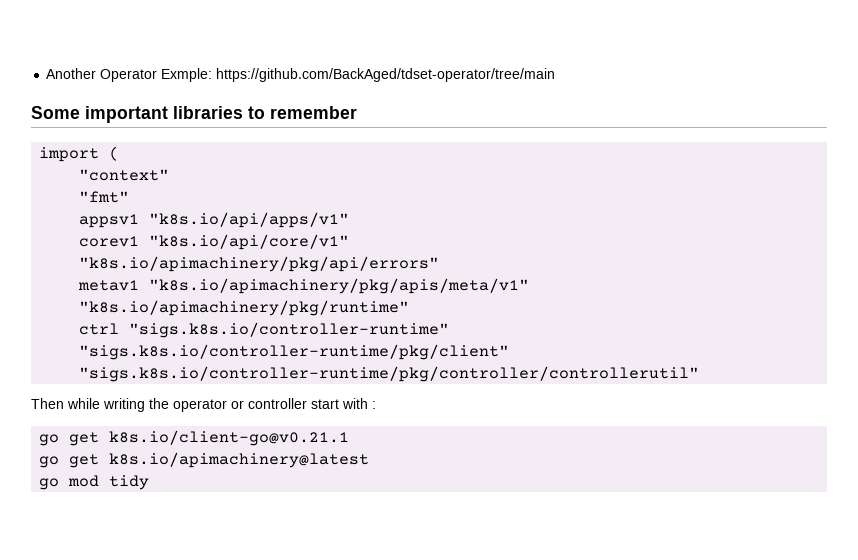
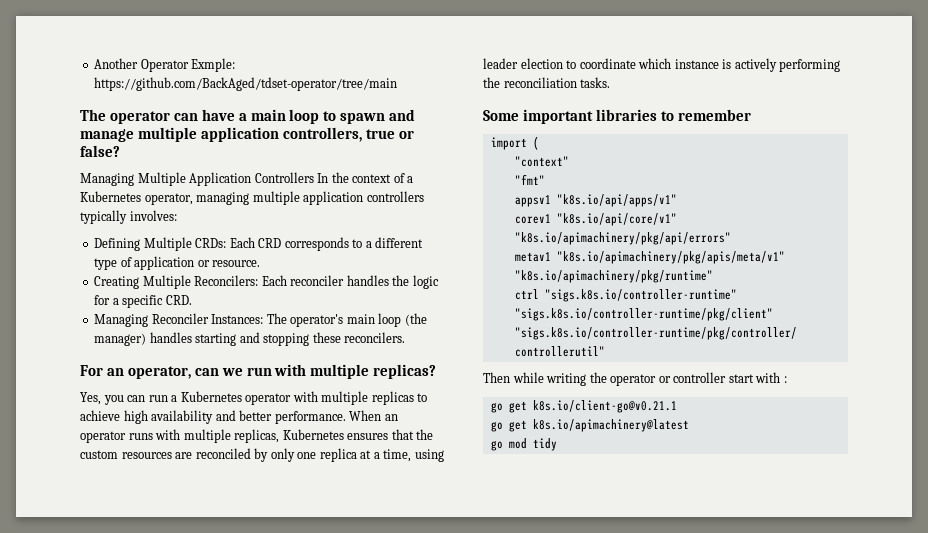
+ The operator can have a main loop to spawn and manage multiple application controllers, true or false?
+ Managing Multiple Application Controllers In the context of a Kubernetes operator, managing multiple application controllers typically involves:
+ Defining Multiple CRDs: Each CRD corresponds to a different type of application or resource.
+ Creating Multiple Reconcilers: Each reconciler handles the logic for a specific CRD.
+ Managing Reconciler Instances: The operator's main loop (the manager) handles starting and stopping these reconcilers.
+ For an operator, can we run with multiple replicas?
+ Yes, you can run a Kubernetes operator with multiple replicas to achieve high availability and better performance. When an operator runs with multiple replicas, Kubernetes ensures that the custom resources are reconciled by only one replica at a time, using leader election to coordinate which instance is actively performing the reconciliation tasks.

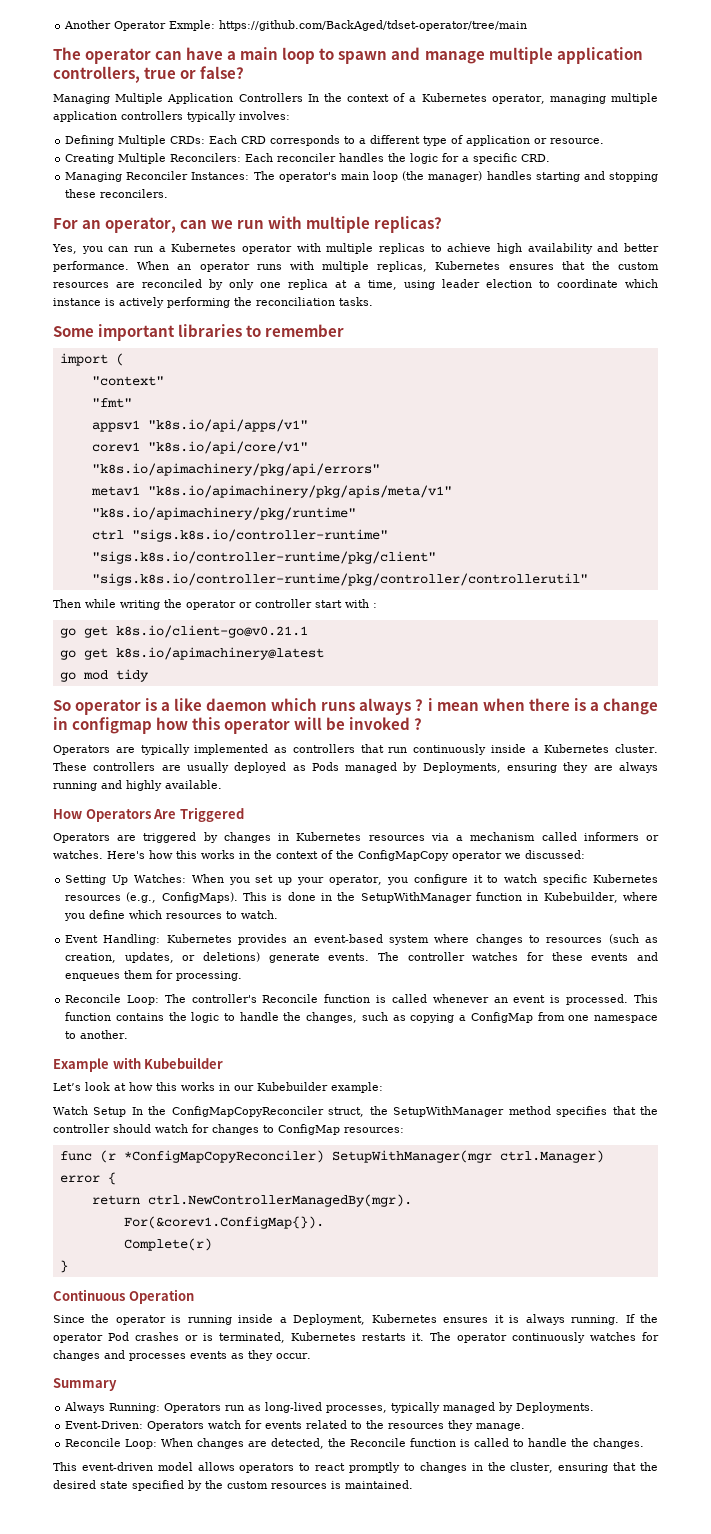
+ So operator is a like daemon which runs always ? i mean when there is a change in configmap how this operator will be invoked ?
+ Operators are typically implemented as controllers that run continuously inside a Kubernetes cluster. These controllers are usually deployed as Pods managed by Deployments, ensuring they are always running and highly available.
+ How Operators Are Triggered
+ Operators are triggered by changes in Kubernetes resources via a mechanism called informers or watches. Here's how this works in the context of the ConfigMapCopy operator we discussed:
+ Setting Up Watches: When you set up your operator, you configure it to watch specific Kubernetes resources (e.g., ConfigMaps). This is done in the SetupWithManager function in Kubebuilder, where you define which resources to watch.
+ Event Handling: Kubernetes provides an event-based system where changes to resources (such as creation, updates, or deletions) generate events. The controller watches for these events and enqueues them for processing.
+ Reconcile Loop: The controller's Reconcile function is called whenever an event is processed. This function contains the logic to handle the changes, such as copying a ConfigMap from one namespace to another.
+ Example with Kubebuilder
+ Let’s look at how this works in our Kubebuilder example:
+ Watch Setup In the ConfigMapCopyReconciler struct, the SetupWithManager method specifies that the controller should watch for changes to ConfigMap resources:
+ func (r *ConfigMapCopyReconciler) SetupWithManager(mgr ctrl.Manager) error {
+ return ctrl.NewControllerManagedBy(mgr).
+ For(&corev1.ConfigMap{}).
+ Complete(r)
+ }
+ Continuous Operation
+ Since the operator is running inside a Deployment, Kubernetes ensures it is always running. If the operator Pod crashes or is terminated, Kubernetes restarts it. The operator continuously watches for changes and processes events as they occur.
+ Summary
+ Always Running: Operators run as long-lived processes, typically managed by Deployments.
+ Event-Driven: Operators watch for events related to the resources they manage.
+ Reconcile Loop: When changes are detected, the Reconcile function is called to handle the changes.
+ This event-driven model allows operators to react promptly to changes in the cluster, ensuring that the desired state specified by the custom resources is maintained.

